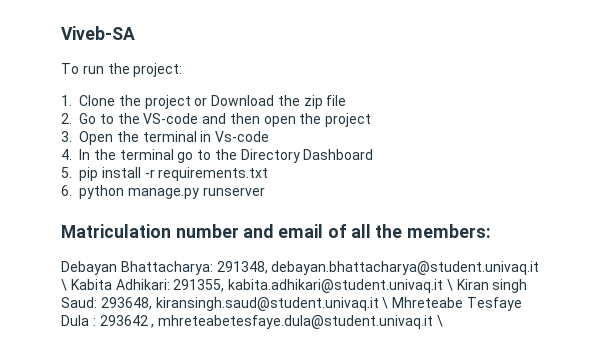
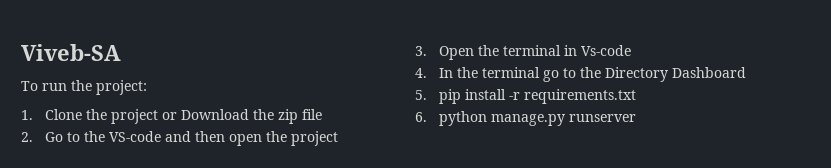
- Matriculation number and email of all the members:
- Debayan Bhattacharya: 291348, debayan.bhattacharya@student.univaq.it \ Kabita Adhikari: 291355, kabita.adhikari@student.univaq.it \ Kiran singh Saud: 293648, kiransingh.saud@student.univaq.it \ Mhreteabe Tesfaye Dula : 293642 , mhreteabetesfaye.dula@student.univaq.it \

